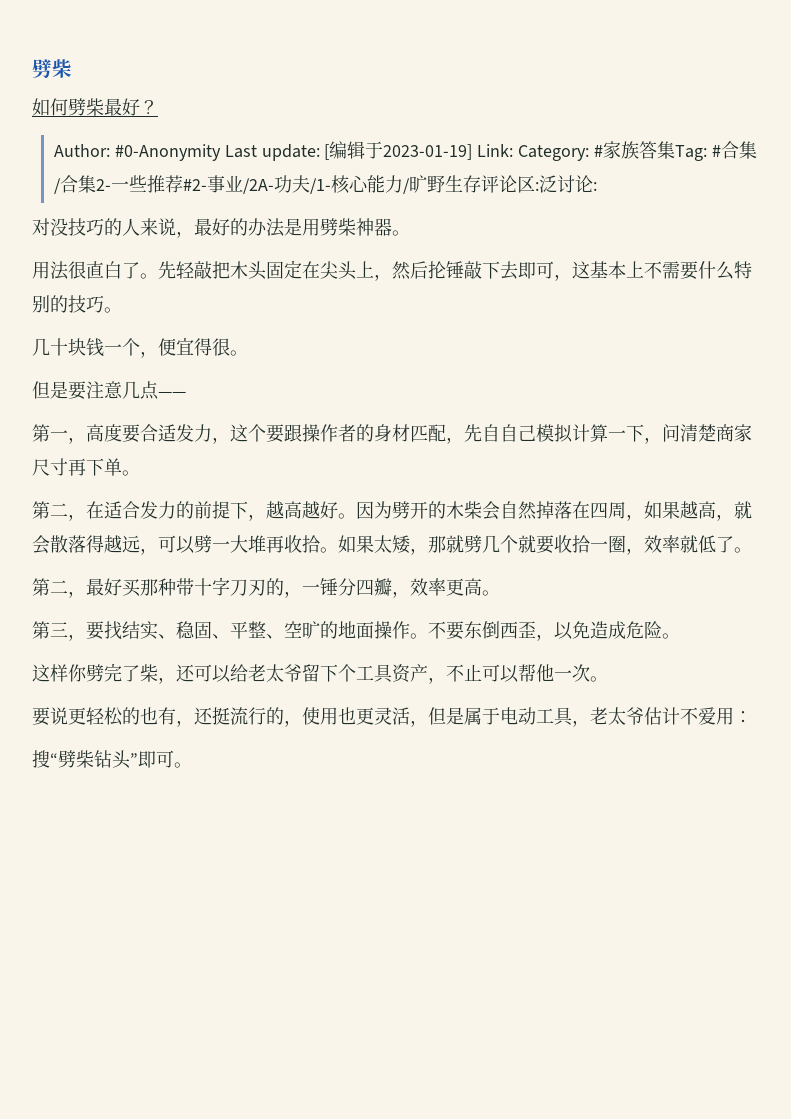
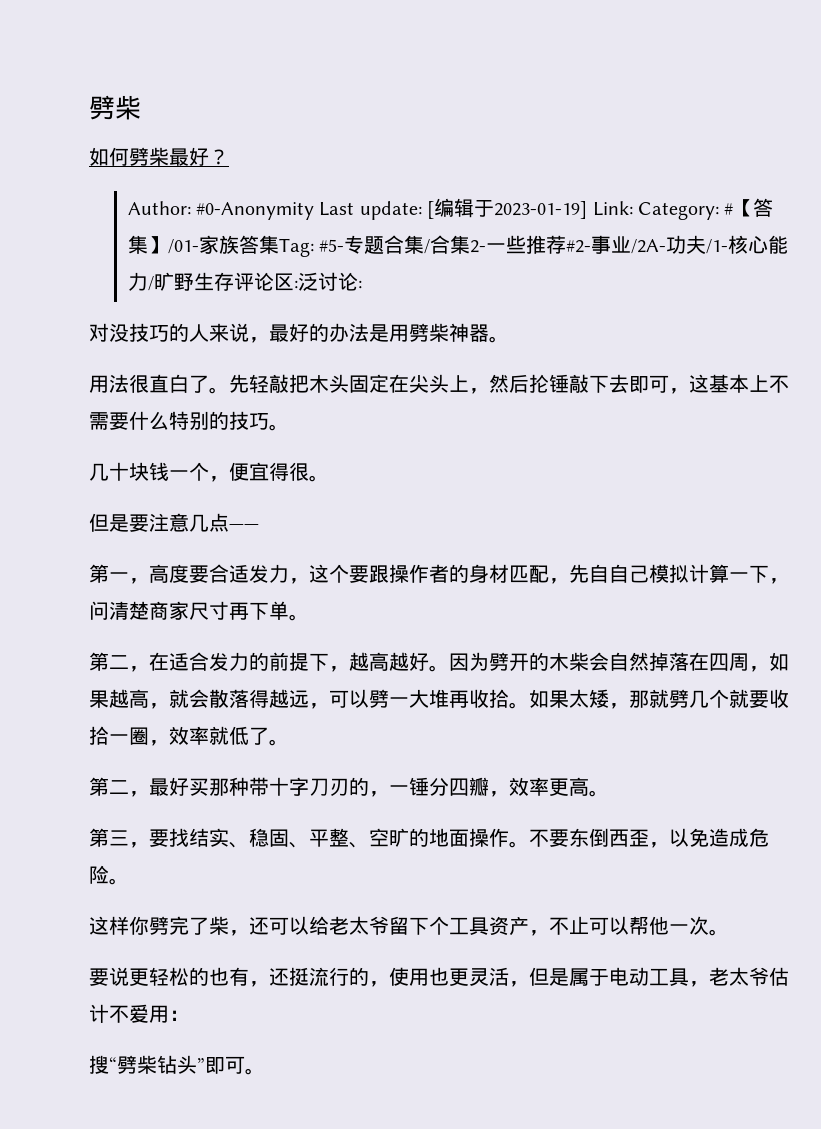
- Author: #0-Anonymity Last update: [编辑于2023-01-19] Link: Category: #家族答集Tag: #合集/合集2-一些推荐#2-事业/2A-功夫/1-核心能力/旷野生存评论区:泛讨论:
+ Author: #0-Anonymity Last update: [编辑于2023-01-19] Link: Category: #【答集】/01-家族答集Tag: #5-专题合集/合集2-一些推荐#2-事业/2A-功夫/1-核心能力/旷野生存评论区:泛讨论:

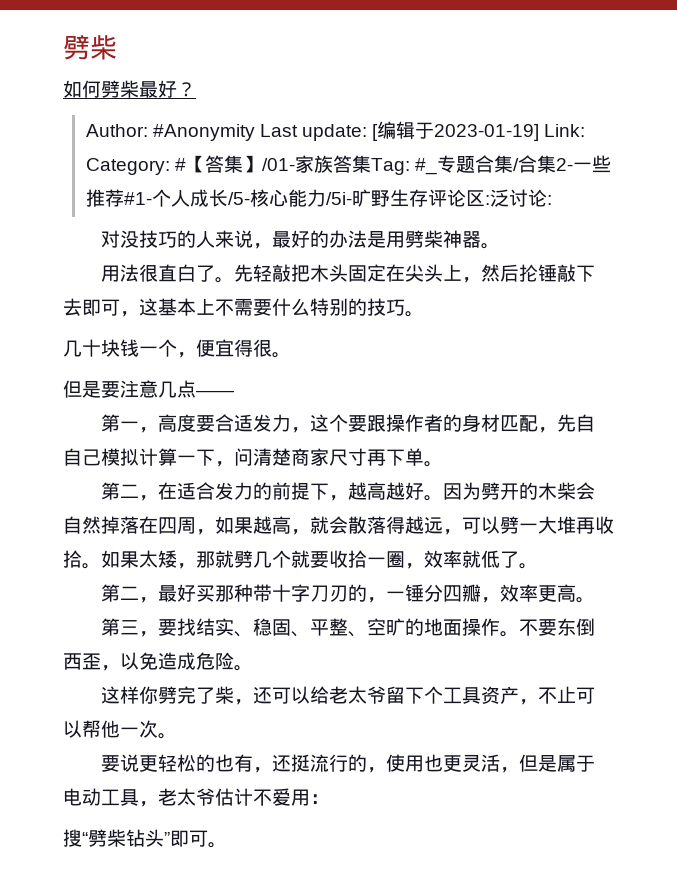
- Author: #0-Anonymity Last update: [编辑于2023-01-19] Link: Category: #【答集】/01-家族答集Tag: #5-专题合集/合集2-一些推荐#2-事业/2A-功夫/1-核心能力/旷野生存评论区:泛讨论:
+ Author: #Anonymity Last update: [编辑于2023-01-19] Link: Category: #【答集】/01-家族答集Tag: #_专题合集/合集2-一些推荐#1-个人成长/5-核心能力/5i-旷野生存评论区:泛讨论:

